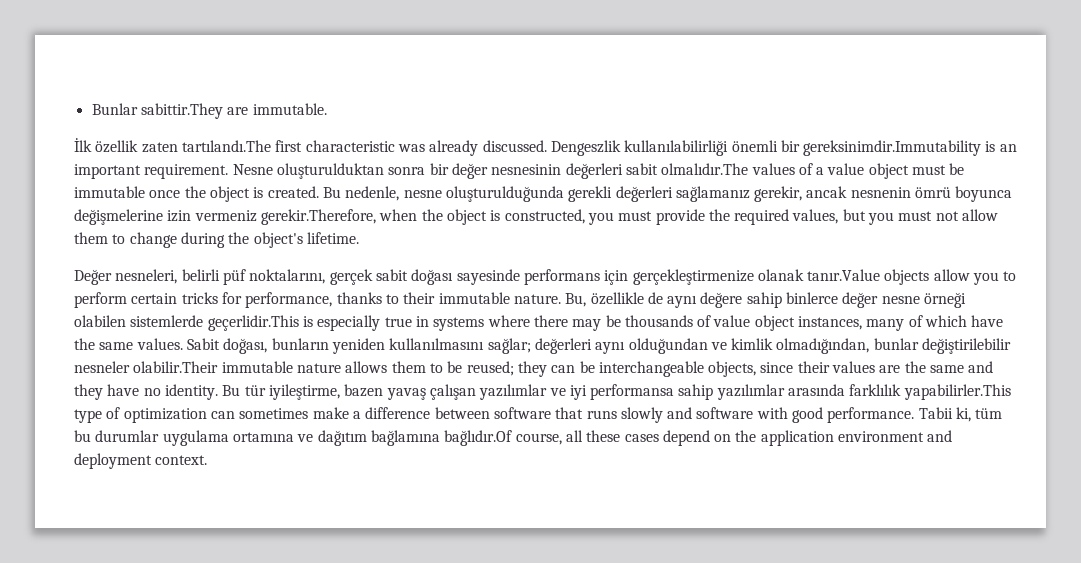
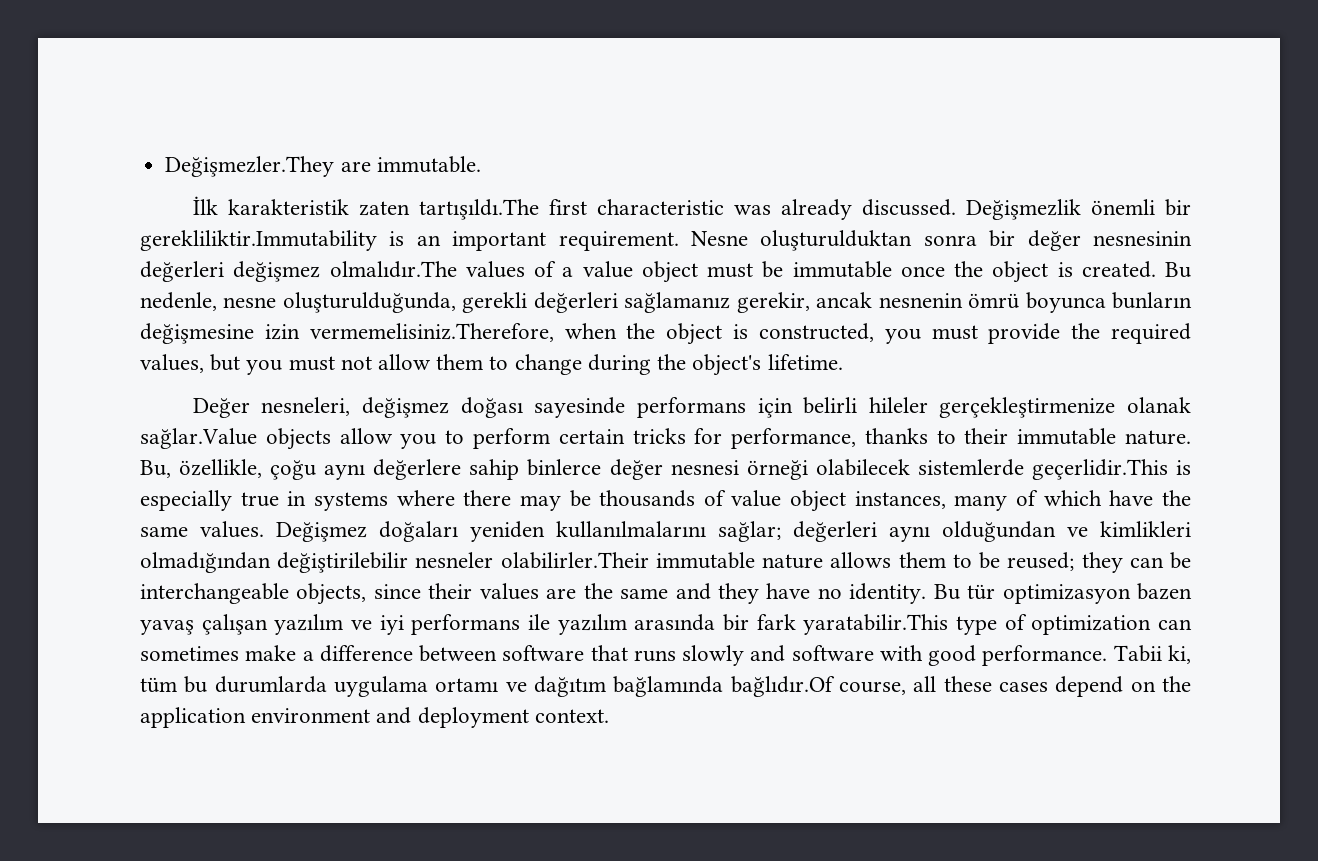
- Bunlar sabittir.They are immutable.
+ Değişmezler.They are immutable.
- İlk özellik zaten tartılandı.The first characteristic was already discussed.
+ İlk karakteristik zaten tartışıldı.The first characteristic was already discussed.
- Dengeszlik kullanılabilirliği önemli bir gereksinimdir.Immutability is an important requirement.
+ Değişmezlik önemli bir gerekliliktir.Immutability is an important requirement.
- Nesne oluşturulduktan sonra bir değer nesnesinin değerleri sabit olmalıdır.The values of a value object must be immutable once the object is created.
+ Nesne oluşturulduktan sonra bir değer nesnesinin değerleri değişmez olmalıdır.The values of a value object must be immutable once the object is created.
- Bu nedenle, nesne oluşturulduğunda gerekli değerleri sağlamanız gerekir, ancak nesnenin ömrü boyunca değişmelerine izin vermeniz gerekir.Therefore, when the object is constructed, you must provide the required values, but you must not allow them to change during the object's lifetime.
+ Bu nedenle, nesne oluşturulduğunda, gerekli değerleri sağlamanız gerekir, ancak nesnenin ömrü boyunca bunların değişmesine izin vermemelisiniz.Therefore, when the object is constructed, you must provide the required values, but you must not allow them to change during the object's lifetime.
- Değer nesneleri, belirli püf noktalarını, gerçek sabit doğası sayesinde performans için gerçekleştirmenize olanak tanır.Value objects allow you to perform certain tricks for performance, thanks to their immutable nature.
+ Değer nesneleri, değişmez doğası sayesinde performans için belirli hileler gerçekleştirmenize olanak sağlar.Value objects allow you to perform certain tricks for performance, thanks to their immutable nature.
- Bu, özellikle de aynı değere sahip binlerce değer nesne örneği olabilen sistemlerde geçerlidir.This is especially true in systems where there may be thousands of value object instances, many of which have the same values.
+ Bu, özellikle, çoğu aynı değerlere sahip binlerce değer nesnesi örneği olabilecek sistemlerde geçerlidir.This is especially true in systems where there may be thousands of value object instances, many of which have the same values.
- Sabit doğası, bunların yeniden kullanılmasını sağlar; değerleri aynı olduğundan ve kimlik olmadığından, bunlar değiştirilebilir nesneler olabilir.Their immutable nature allows them to be reused; they can be interchangeable objects, since their values are the same and they have no identity.
+ Değişmez doğaları yeniden kullanılmalarını sağlar; değerleri aynı olduğundan ve kimlikleri olmadığından değiştirilebilir nesneler olabilirler.Their immutable nature allows them to be reused; they can be interchangeable objects, since their values are the same and they have no identity.
- Bu tür iyileştirme, bazen yavaş çalışan yazılımlar ve iyi performansa sahip yazılımlar arasında farklılık yapabilirler.This type of optimization can sometimes make a difference between software that runs slowly and software with good performance.
+ Bu tür optimizasyon bazen yavaş çalışan yazılım ve iyi performans ile yazılım arasında bir fark yaratabilir.This type of optimization can sometimes make a difference between software that runs slowly and software with good performance.
- Tabii ki, tüm bu durumlar uygulama ortamına ve dağıtım bağlamına bağlıdır.Of course, all these cases depend on the application environment and deployment context.
+ Tabii ki, tüm bu durumlarda uygulama ortamı ve dağıtım bağlamında bağlıdır.Of course, all these cases depend on the application environment and deployment context.

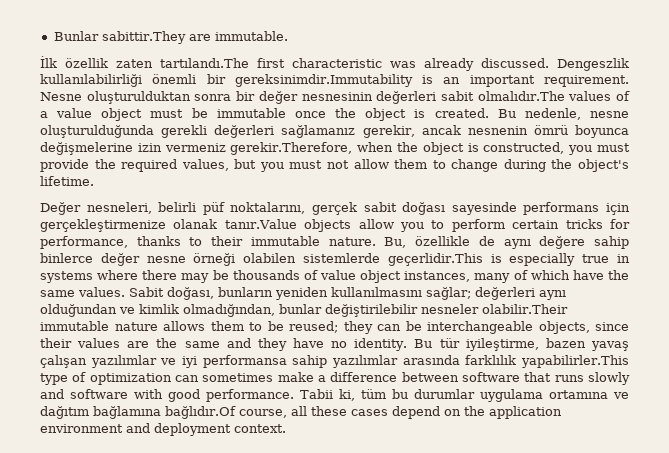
- Değişmezler.They are immutable.
+ Bunlar sabittir.They are immutable.
- İlk karakteristik zaten tartışıldı.The first characteristic was already discussed.
+ İlk özellik zaten tartılandı.The first characteristic was already discussed.
- Değişmezlik önemli bir gerekliliktir.Immutability is an important requirement.
+ Dengeszlik kullanılabilirliği önemli bir gereksinimdir.Immutability is an important requirement.
- Nesne oluşturulduktan sonra bir değer nesnesinin değerleri değişmez olmalıdır.The values of a value object must be immutable once the object is created.
+ Nesne oluşturulduktan sonra bir değer nesnesinin değerleri sabit olmalıdır.The values of a value object must be immutable once the object is created.
- Bu nedenle, nesne oluşturulduğunda, gerekli değerleri sağlamanız gerekir, ancak nesnenin ömrü boyunca bunların değişmesine izin vermemelisiniz.Therefore, when the object is constructed, you must provide the required values, but you must not allow them to change during the object's lifetime.
+ Bu nedenle, nesne oluşturulduğunda gerekli değerleri sağlamanız gerekir, ancak nesnenin ömrü boyunca değişmelerine izin vermeniz gerekir.Therefore, when the object is constructed, you must provide the required values, but you must not allow them to change during the object's lifetime.
- Değer nesneleri, değişmez doğası sayesinde performans için belirli hileler gerçekleştirmenize olanak sağlar.Value objects allow you to perform certain tricks for performance, thanks to their immutable nature.
+ Değer nesneleri, belirli püf noktalarını, gerçek sabit doğası sayesinde performans için gerçekleştirmenize olanak tanır.Value objects allow you to perform certain tricks for performance, thanks to their immutable nature.
- Bu, özellikle, çoğu aynı değerlere sahip binlerce değer nesnesi örneği olabilecek sistemlerde geçerlidir.This is especially true in systems where there may be thousands of value object instances, many of which have the same values.
+ Bu, özellikle de aynı değere sahip binlerce değer nesne örneği olabilen sistemlerde geçerlidir.This is especially true in systems where there may be thousands of value object instances, many of which have the same values.
- Değişmez doğaları yeniden kullanılmalarını sağlar; değerleri aynı olduğundan ve kimlikleri olmadığından değiştirilebilir nesneler olabilirler.Their immutable nature allows them to be reused; they can be interchangeable objects, since their values are the same and they have no identity.
+ Sabit doğası, bunların yeniden kullanılmasını sağlar; değerleri aynı olduğundan ve kimlik olmadığından, bunlar değiştirilebilir nesneler olabilir.Their immutable nature allows them to be reused; they can be interchangeable objects, since their values are the same and they have no identity.
- Bu tür optimizasyon bazen yavaş çalışan yazılım ve iyi performans ile yazılım arasında bir fark yaratabilir.This type of optimization can sometimes make a difference between software that runs slowly and software with good performance.
+ Bu tür iyileştirme, bazen yavaş çalışan yazılımlar ve iyi performansa sahip yazılımlar arasında farklılık yapabilirler.This type of optimization can sometimes make a difference between software that runs slowly and software with good performance.
- Tabii ki, tüm bu durumlarda uygulama ortamı ve dağıtım bağlamında bağlıdır.Of course, all these cases depend on the application environment and deployment context.
+ Tabii ki, tüm bu durumlar uygulama ortamına ve dağıtım bağlamına bağlıdır.Of course, all these cases depend on the application environment and deployment context.

